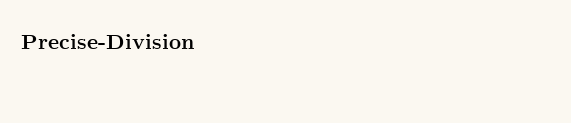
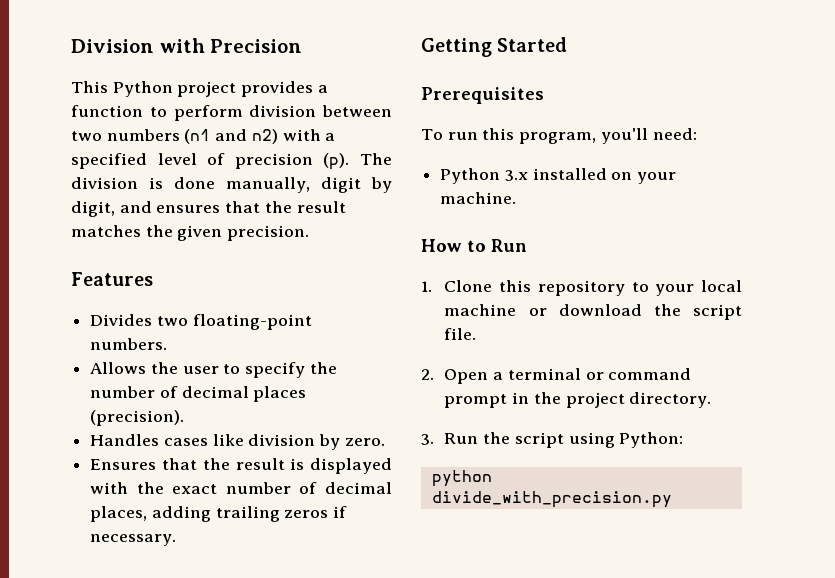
- Precise-Division
+ Division with Precision
+ This Python project provides a function to perform division between two numbers (n1 and n2) with a specified level of precision (p). The division is done manually, digit by digit, and ensures that the result matches the given precision.
+ Features
+ Divides two floating-point numbers.
+ Allows the user to specify the number of decimal places (precision).
+ Handles cases like division by zero.
+ Ensures that the result is displayed with the exact number of decimal places, adding trailing zeros if necessary.
+ Getting Started
+ Prerequisites
+ To run this program, you'll need:
+ Python 3.x installed on your machine.
+ How to Run
+ 1. Clone this repository to your local machine or download the script file.
+ 2. Open a terminal or command prompt in the project directory.
+ 3. Run the script using Python:
+ python divide_with_precision.py

